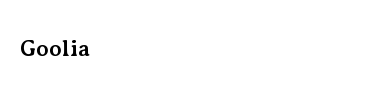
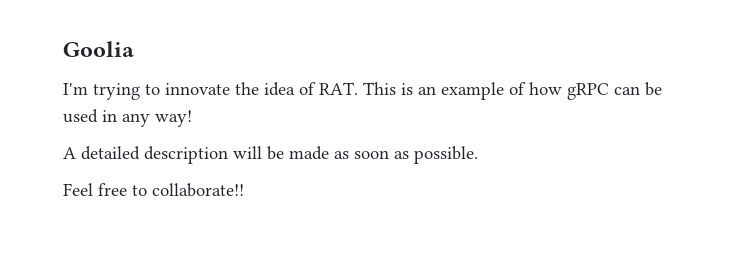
+ I'm trying to innovate the idea of RAT. This is an example of how gRPC can be used in any way!
+ A detailed description will be made as soon as possible.
+ Feel free to collaborate!!

